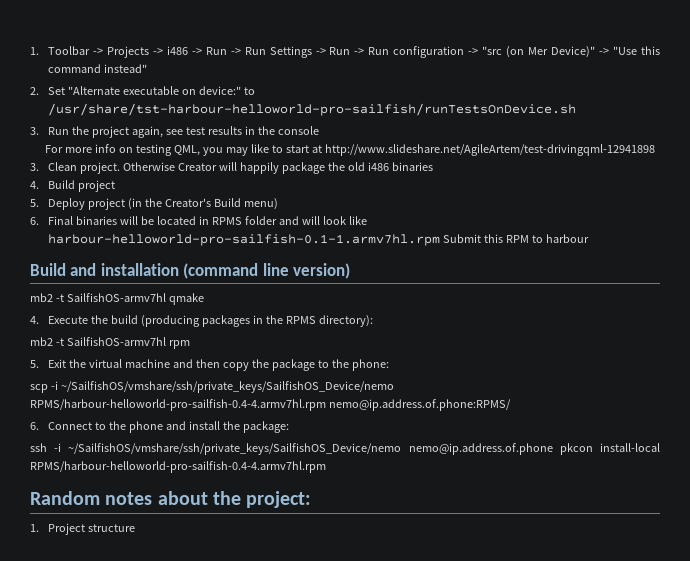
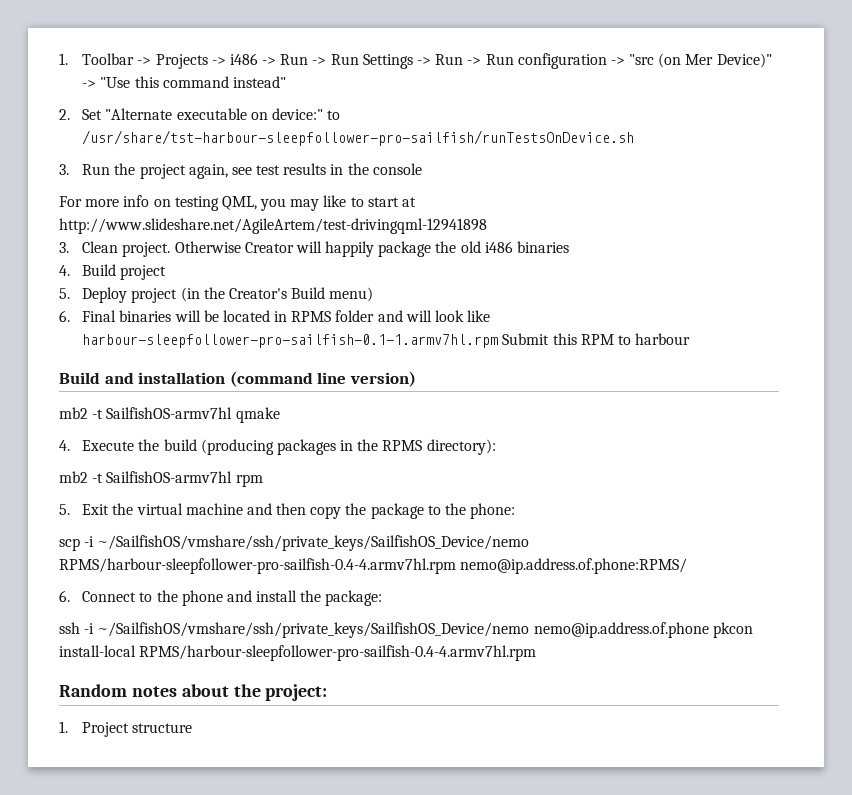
- 2. Set "Alternate executable on device:" to /usr/share/tst-harbour-helloworld-pro-sailfish/runTestsOnDevice.sh
+ 2. Set "Alternate executable on device:" to /usr/share/tst-harbour-sleepfollower-pro-sailfish/runTestsOnDevice.sh
- 6. Final binaries will be located in RPMS folder and will look like harbour-helloworld-pro-sailfish-0.1-1.armv7hl.rpm Submit this RPM to harbour
+ 6. Final binaries will be located in RPMS folder and will look like harbour-sleepfollower-pro-sailfish-0.1-1.armv7hl.rpm Submit this RPM to harbour
- scp -i ~/SailfishOS/vmshare/ssh/private_keys/SailfishOS_Device/nemo RPMS/harbour-helloworld-pro-sailfish-0.4-4.armv7hl.rpm nemo@ip.address.of.phone:RPMS/
+ scp -i ~/SailfishOS/vmshare/ssh/private_keys/SailfishOS_Device/nemo RPMS/harbour-sleepfollower-pro-sailfish-0.4-4.armv7hl.rpm nemo@ip.address.of.phone:RPMS/
- ssh -i ~/SailfishOS/vmshare/ssh/private_keys/SailfishOS_Device/nemo nemo@ip.address.of.phone pkcon install-local RPMS/harbour-helloworld-pro-sailfish-0.4-4.armv7hl.rpm
+ ssh -i ~/SailfishOS/vmshare/ssh/private_keys/SailfishOS_Device/nemo nemo@ip.address.of.phone pkcon install-local RPMS/harbour-sleepfollower-pro-sailfish-0.4-4.armv7hl.rpm

